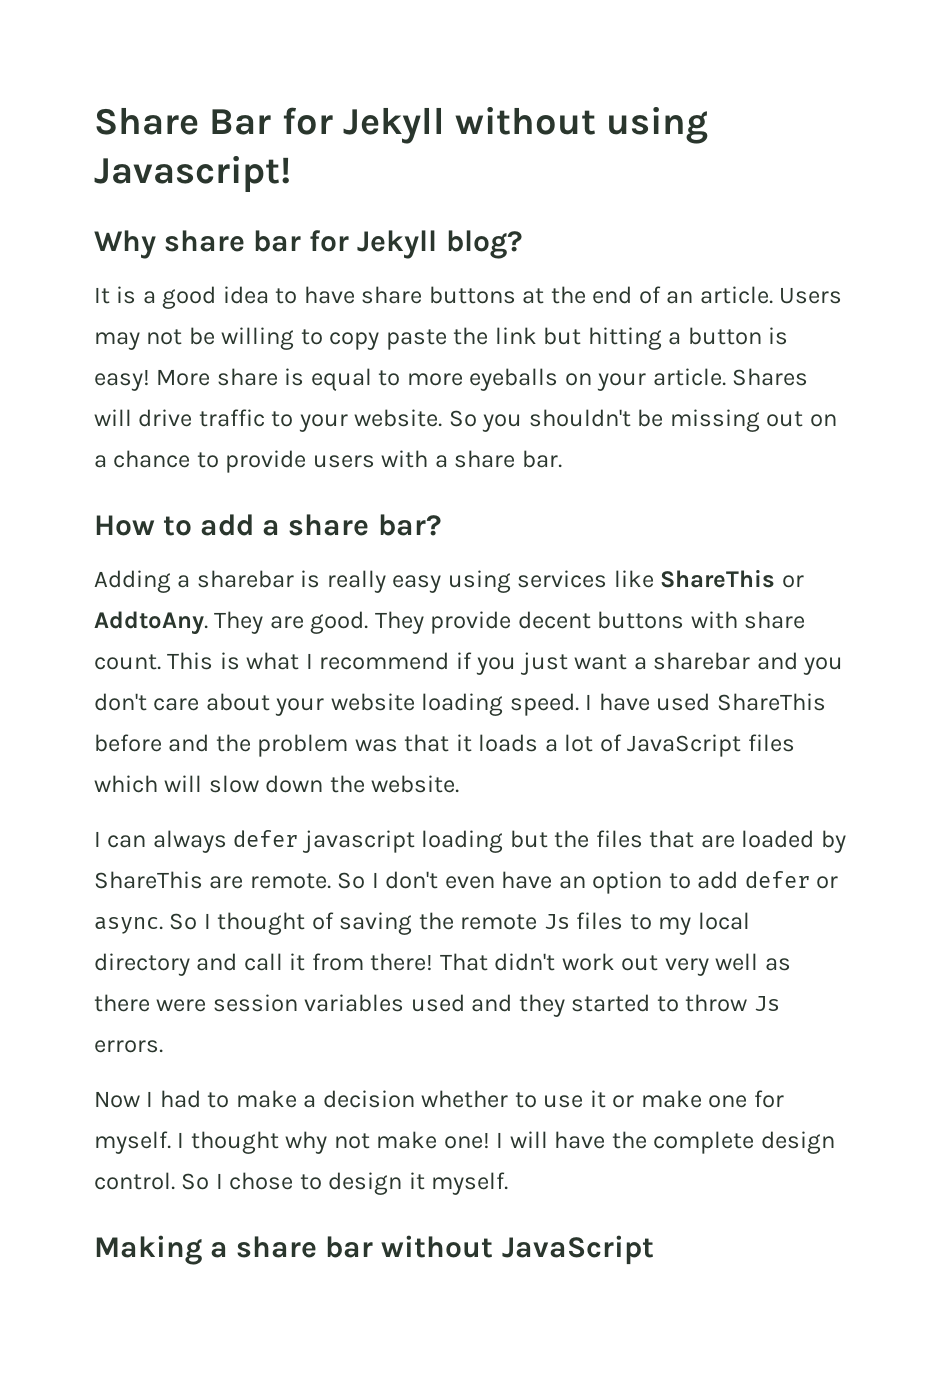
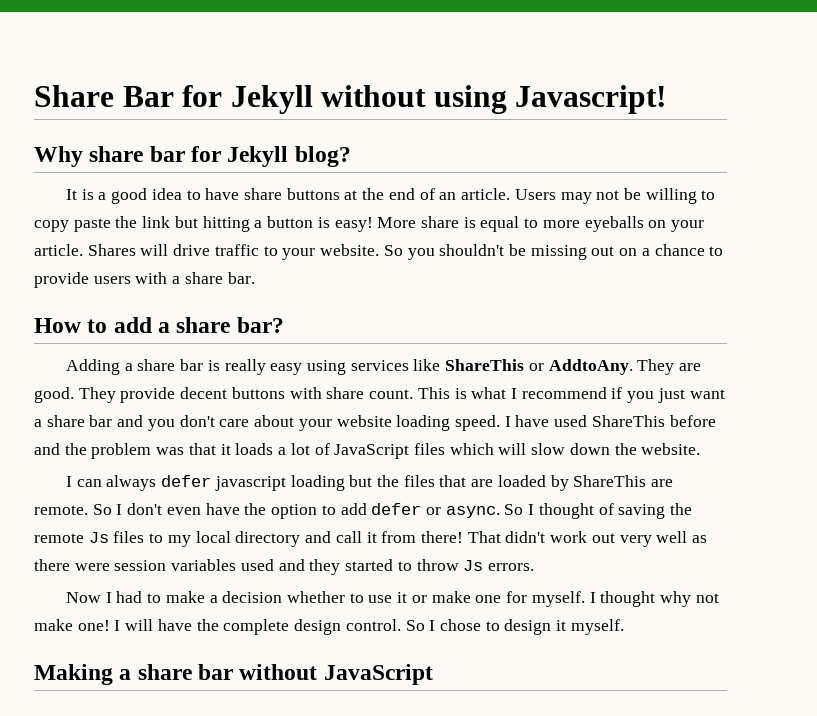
- Adding a sharebar is really easy using services like ShareThis or AddtoAny.
+ Adding a share bar is really easy using services like ShareThis or AddtoAny.
- This is what I recommend if you just want a sharebar and you don't care about your website loading speed.
+ This is what I recommend if you just want a share bar and you don't care about your website loading speed.
- So I don't even have an option to add defer or async.
+ So I don't even have the option to add defer or async.

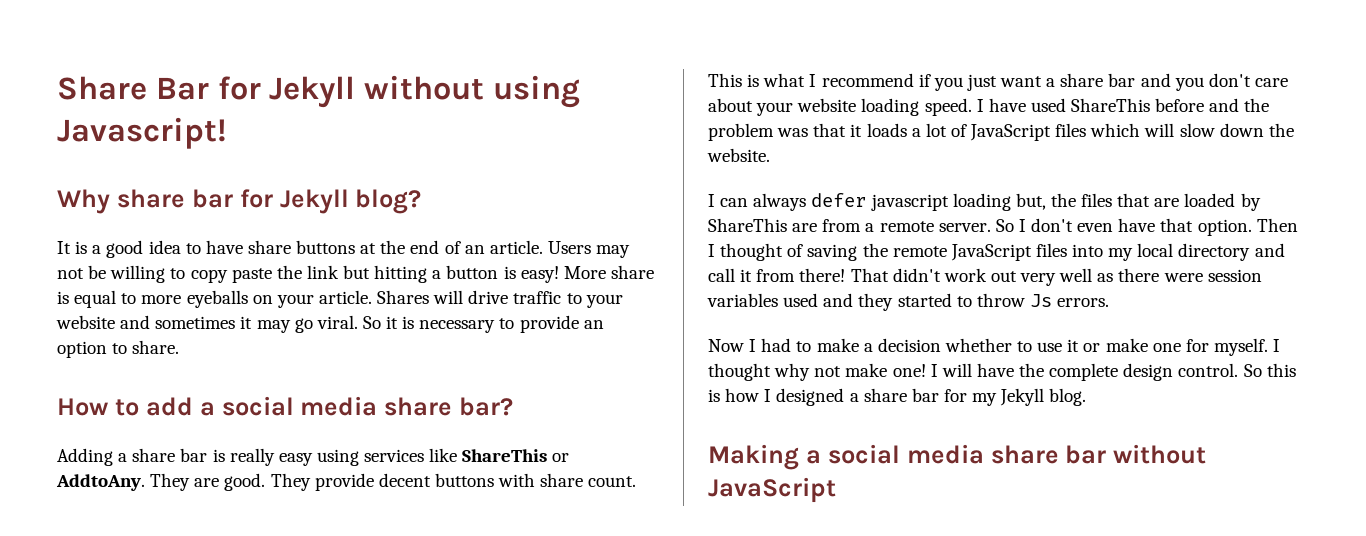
- Shares will drive traffic to your website. So you shouldn't be missing out on a chance to provide users with a share bar.
+ Shares will drive traffic to your website and sometimes it may go viral. So it is necessary to provide an option to share.
- How to add a share bar?
+ How to add a social media share bar?
- I can always defer javascript loading but the files that are loaded by ShareThis are remote.
+ I can always defer javascript loading but, the files that are loaded by ShareThis are from a remote server.
- So I don't even have the option to add defer or async. So I thought of saving the remote Js files to my local directory and call it from there!
+ So I don't even have that option. Then I thought of saving the remote JavaScript files into my local directory and call it from there!
- So I chose to design it myself.
+ So this is how I designed a share bar for my Jekyll blog.
- Making a share bar without JavaScript
+ Making a social media share bar without JavaScript

